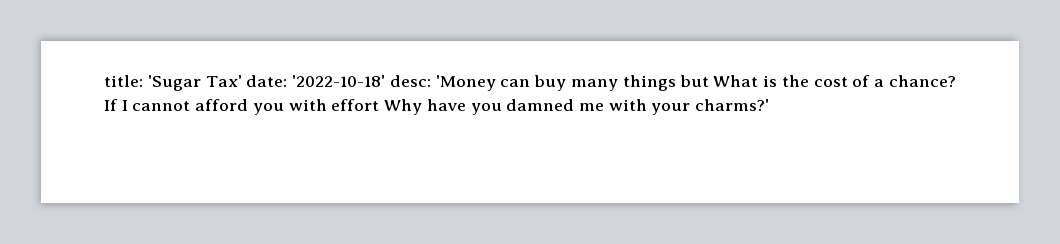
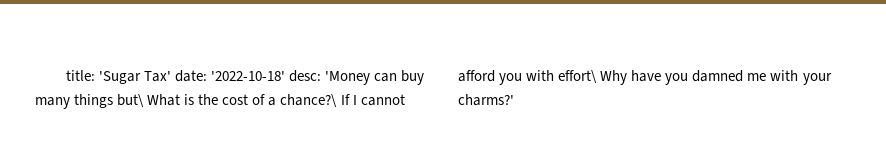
- title: 'Sugar Tax' date: '2022-10-18' desc: 'Money can buy many things but What is the cost of a chance? If I cannot afford you with effort Why have you damned me with your charms?'
+ title: 'Sugar Tax' date: '2022-10-18' desc: 'Money can buy many things but\ What is the cost of a chance?\ If I cannot afford you with effort\ Why have you damned me with your charms?'

